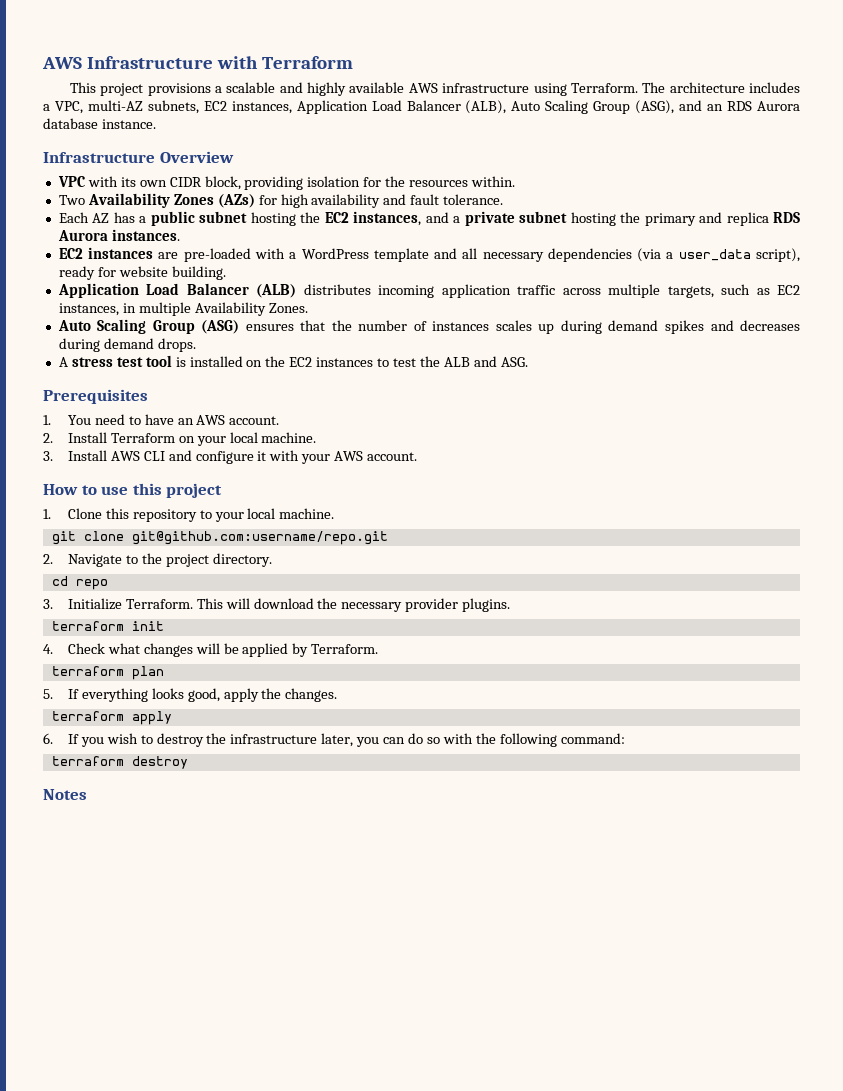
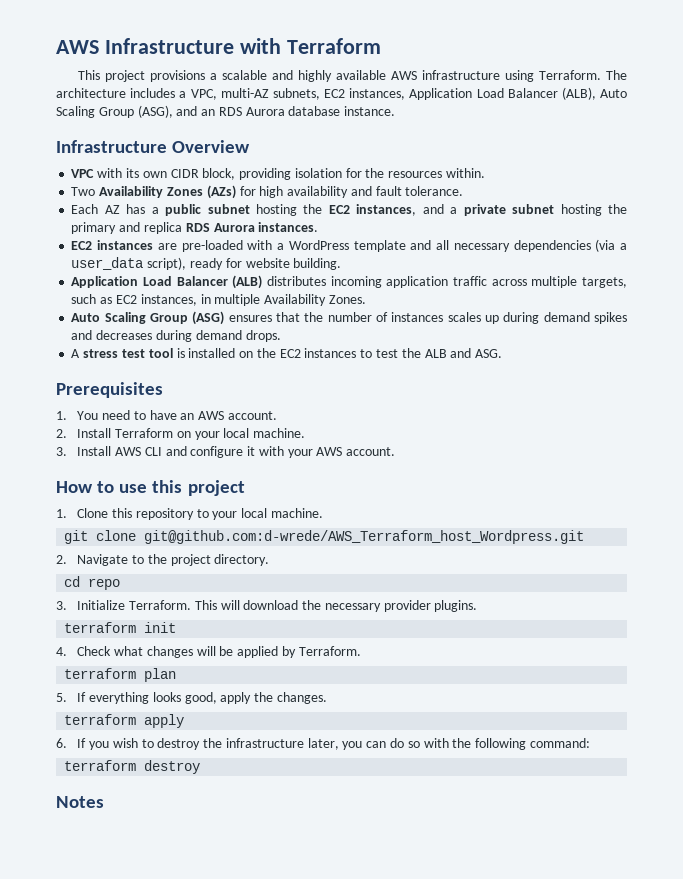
- git clone git@github.com:username/repo.git
+ git clone git@github.com:d-wrede/AWS_Terraform_host_Wordpress.git

